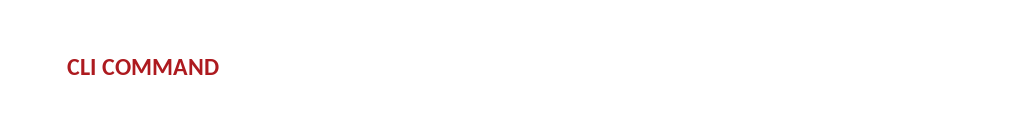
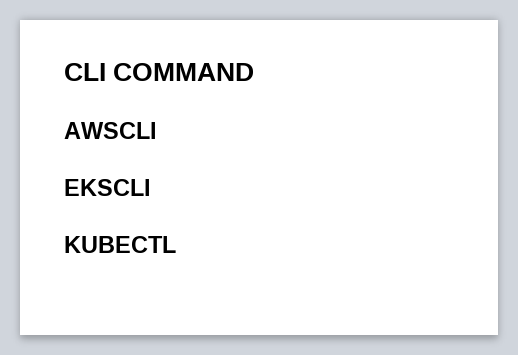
+ AWSCLI
+ EKSCLI
+ KUBECTL

